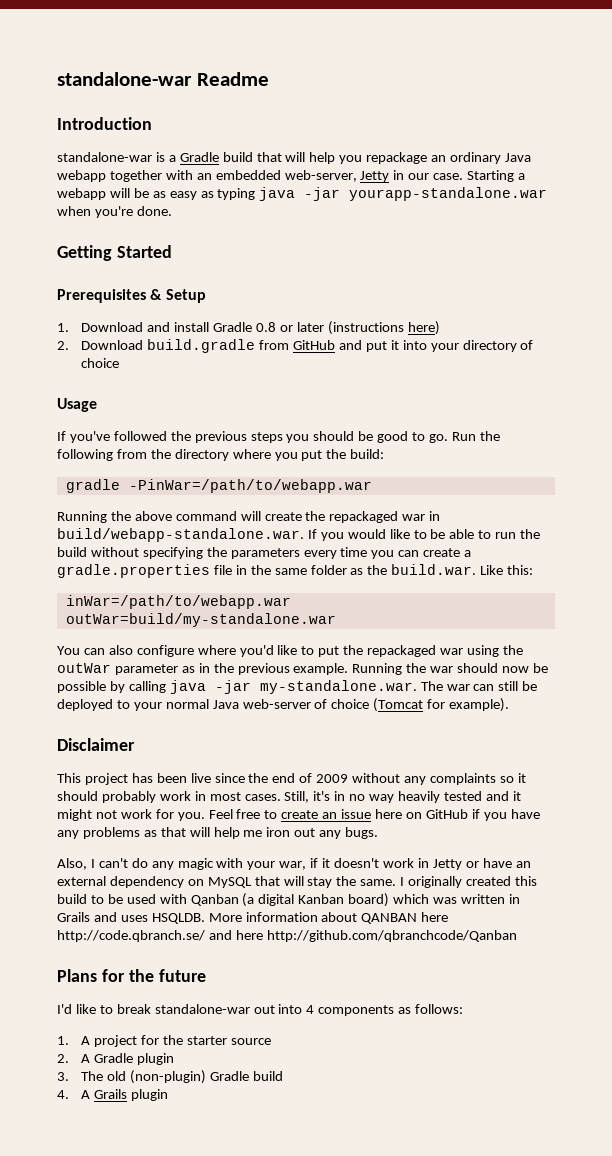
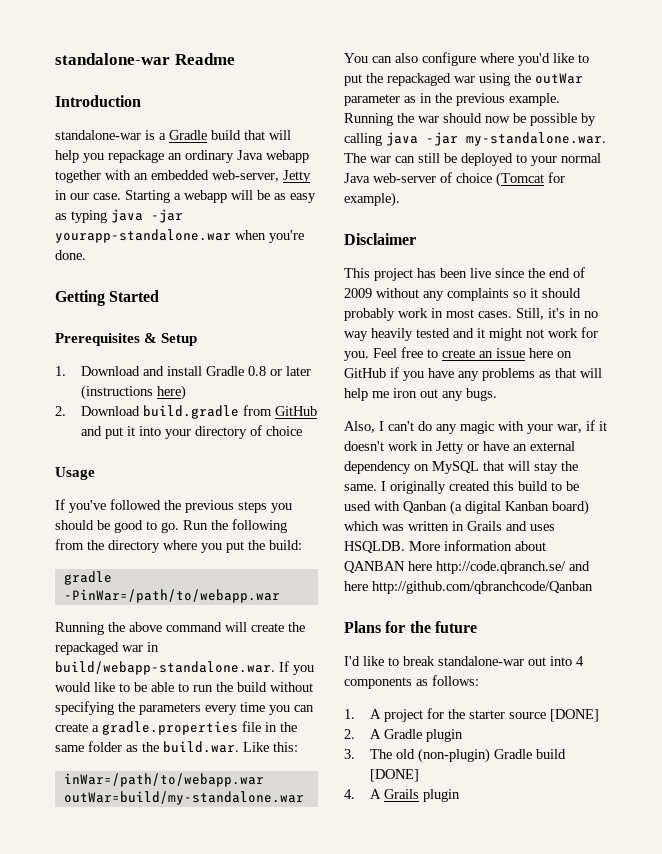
- 1. A project for the starter source
+ 1. A project for the starter source [DONE]
- 3. The old (non-plugin) Gradle build
+ 3. The old (non-plugin) Gradle build [DONE]

